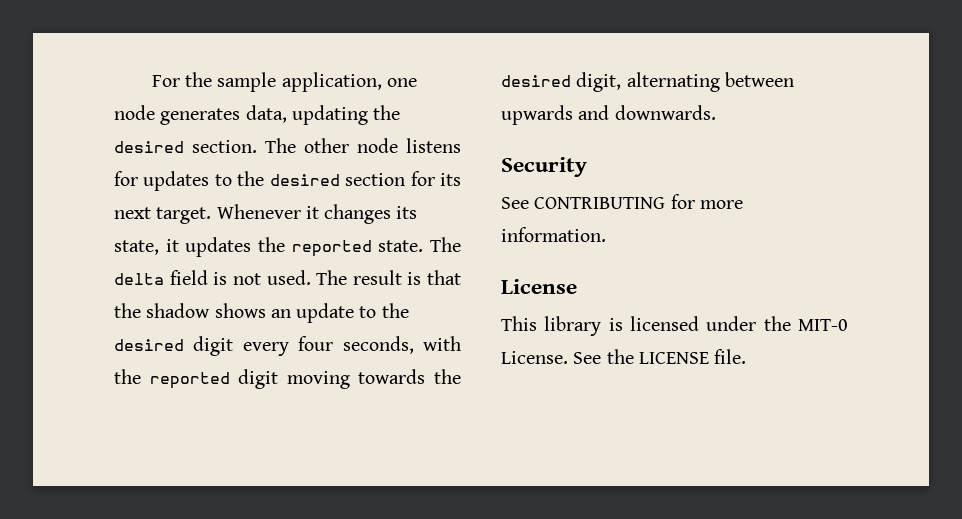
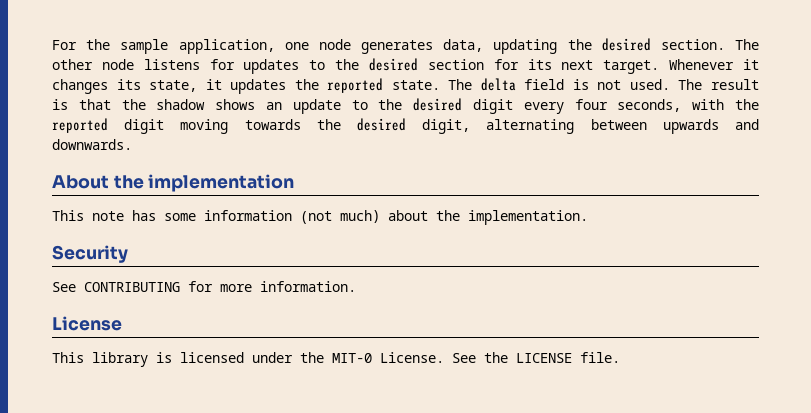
+ About the implementation
+ This note has some information (not much) about the implementation.

